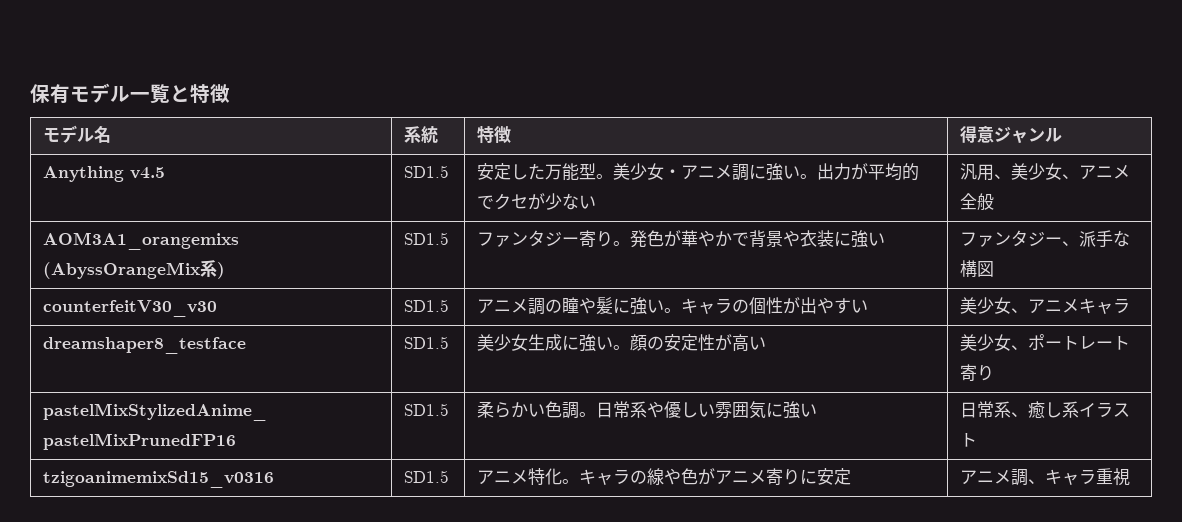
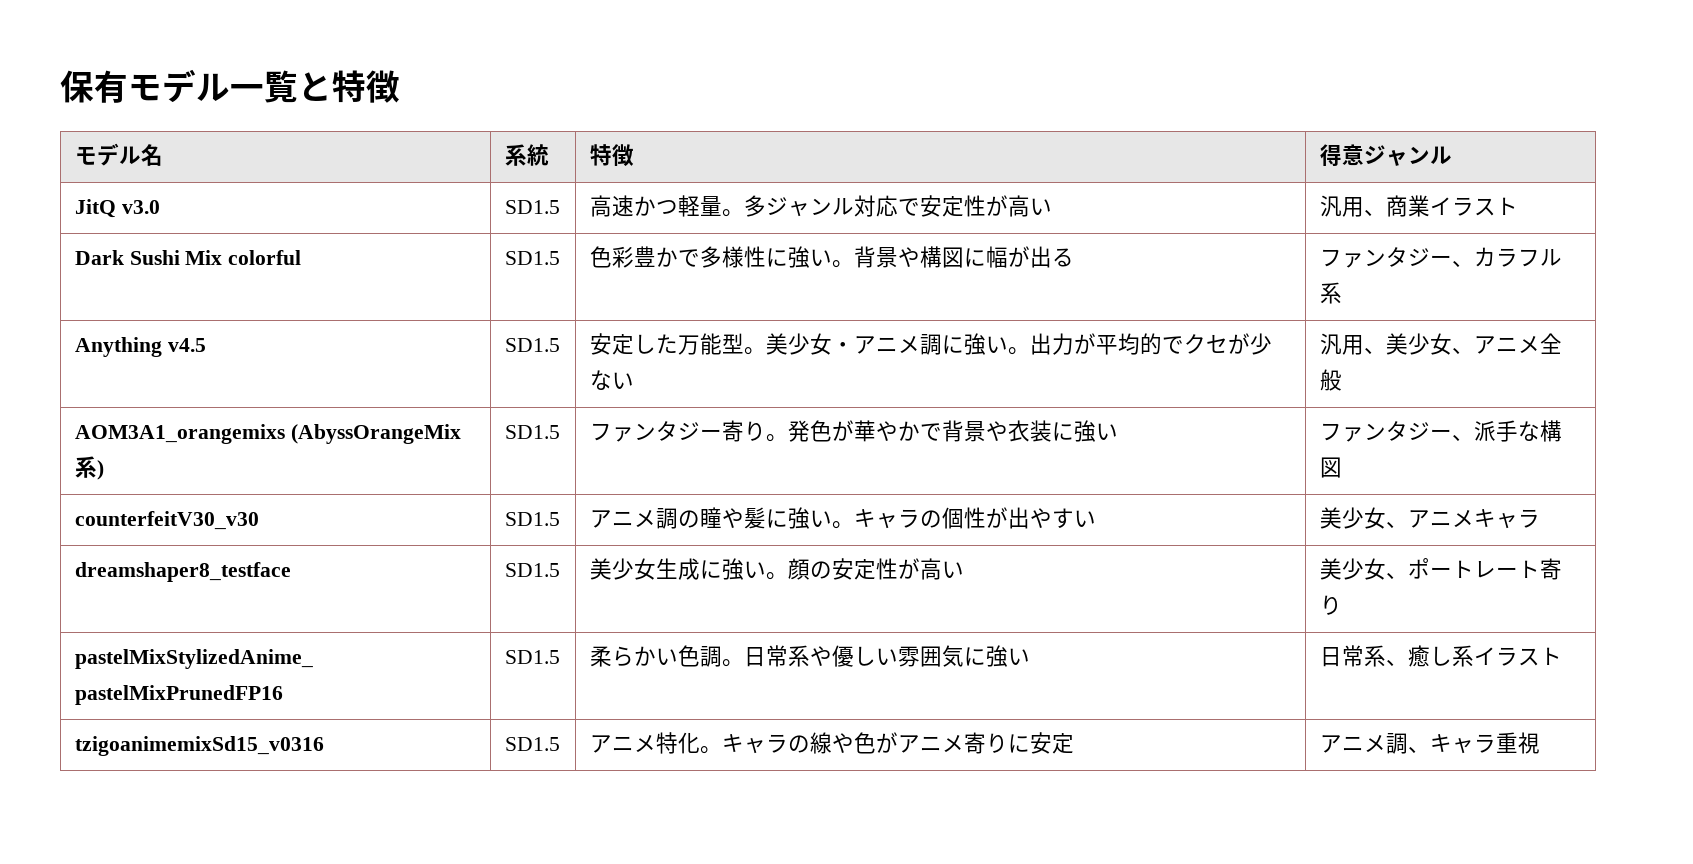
+ JitQ v3.0 | SD1.5 | 高速かつ軽量。多ジャンル対応で安定性が高い | 汎用、商業イラスト
+ Dark Sushi Mix colorful | SD1.5 | 色彩豊かで多様性に強い。背景や構図に幅が出る | ファンタジー、カラフル系

